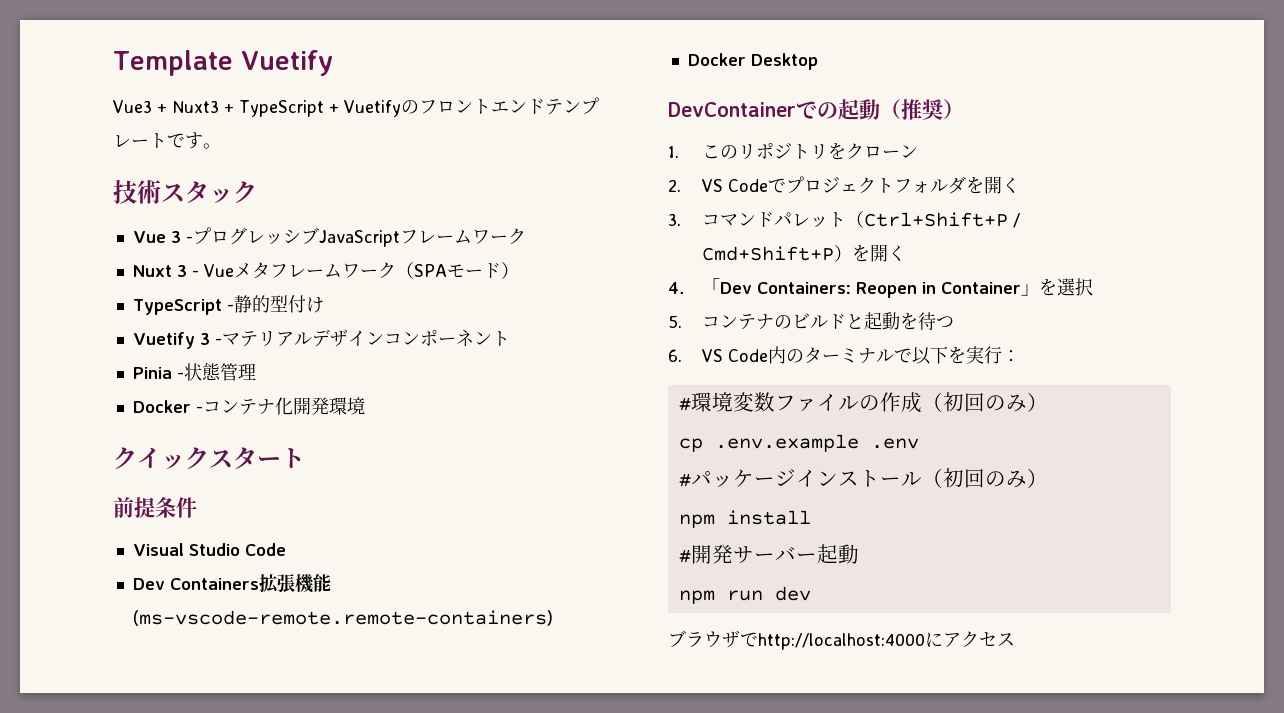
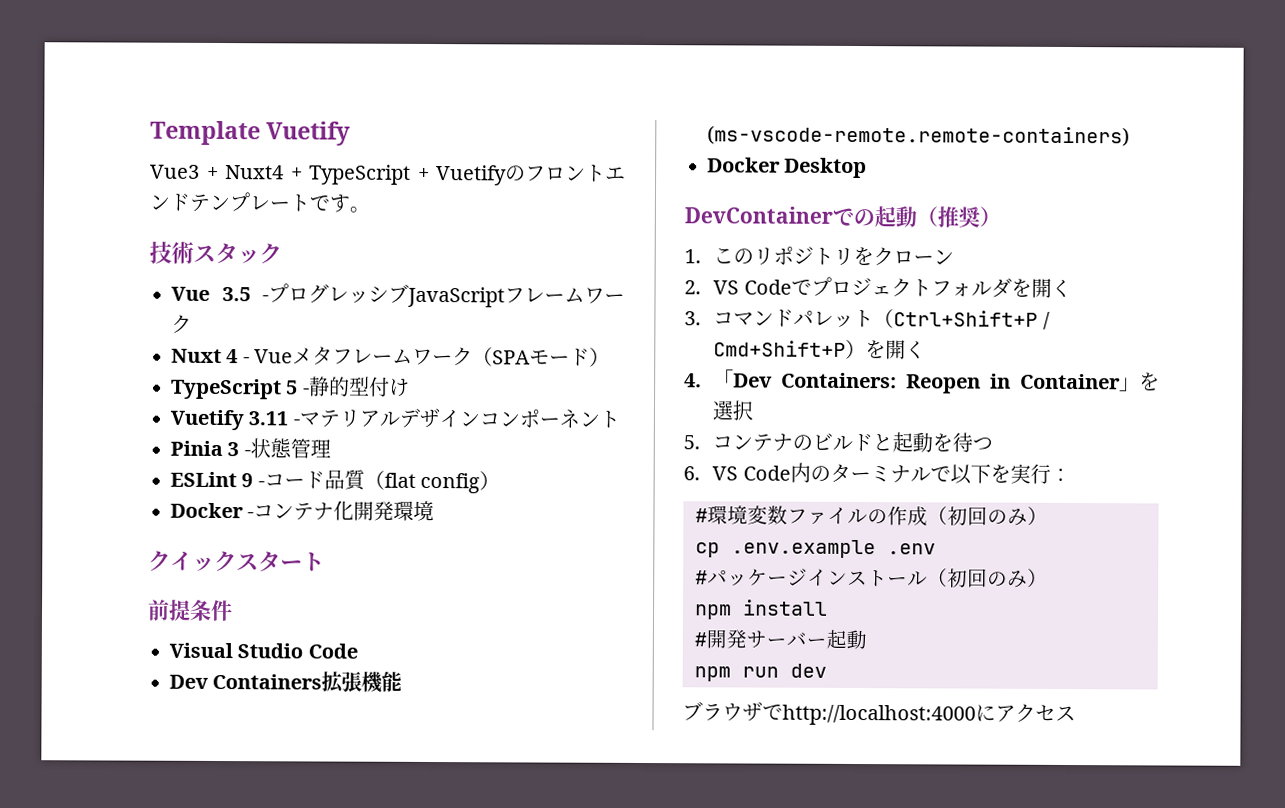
- Vue3 + Nuxt3 + TypeScript + Vuetifyのフロントエンドテンプレートです。
+ Vue3 + Nuxt4 + TypeScript + Vuetifyのフロントエンドテンプレートです。
- Vue 3 -プログレッシブJavaScriptフレームワーク
+ Vue 3.5 -プログレッシブJavaScriptフレームワーク
- Nuxt 3 - Vueメタフレームワーク（SPAモード）
+ Nuxt 4 - Vueメタフレームワーク（SPAモード）
- TypeScript -静的型付け
+ TypeScript 5 -静的型付け
- Vuetify 3 -マテリアルデザインコンポーネント
+ Vuetify 3.11 -マテリアルデザインコンポーネント
- Pinia -状態管理
+ Pinia 3 -状態管理
+ ESLint 9 -コード品質（flat config）

